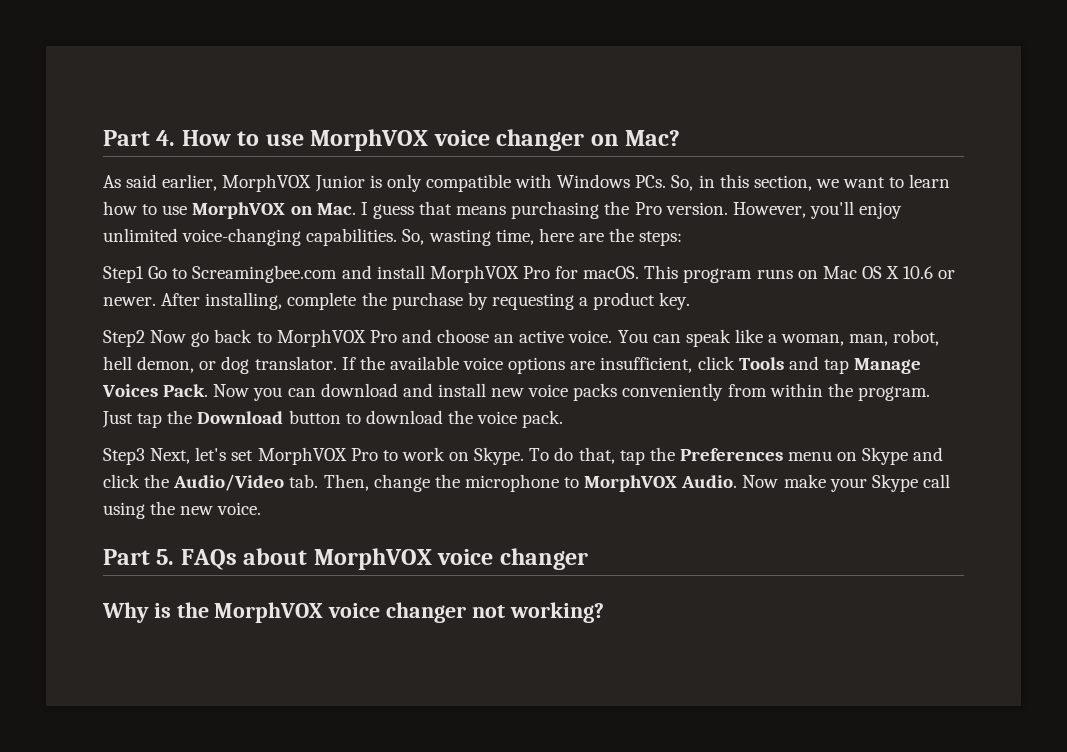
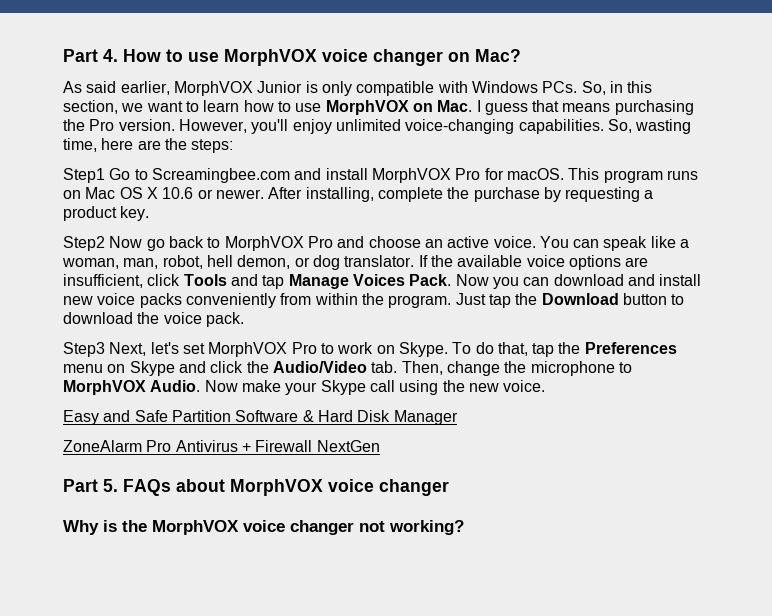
+ Easy and Safe Partition Software & Hard Disk Manager
+ ZoneAlarm Pro Antivirus + Firewall NextGen

